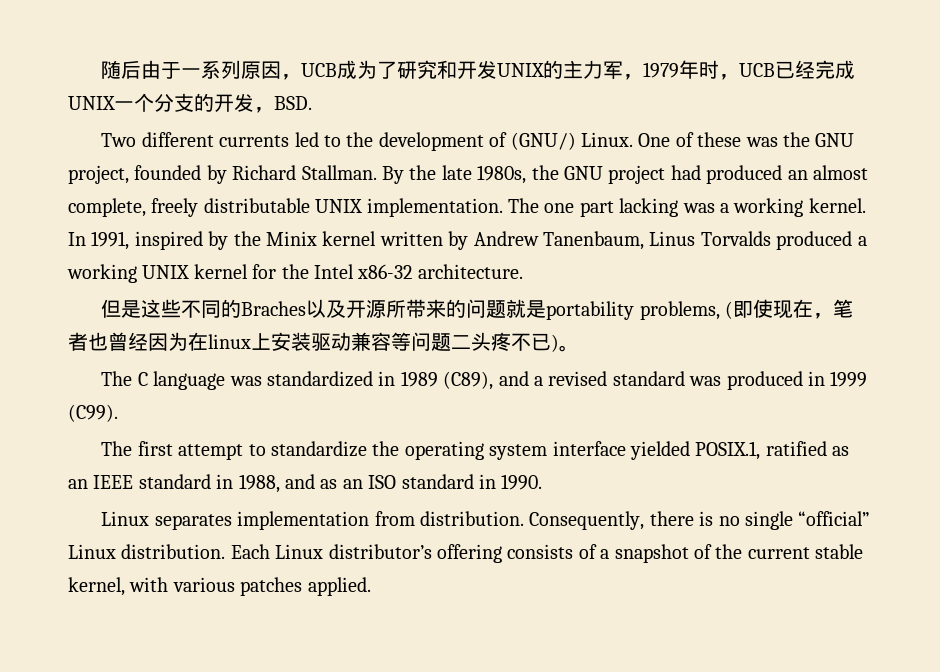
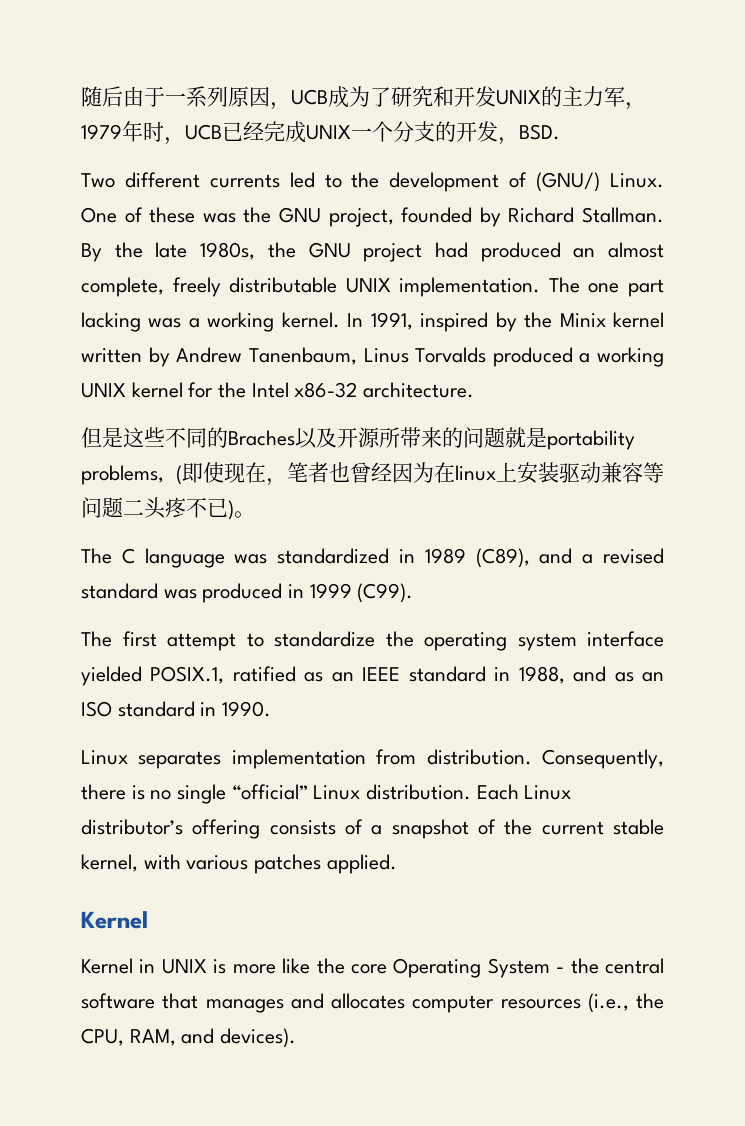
  Each Linux distributor’s offering consists of a snapshot of the current stable kernel, with various patches applied.
+ Kernel
+ Kernel in UNIX is more like the core Operating System - the central software that manages and allocates computer resources (i.e., the CPU, RAM, and devices).

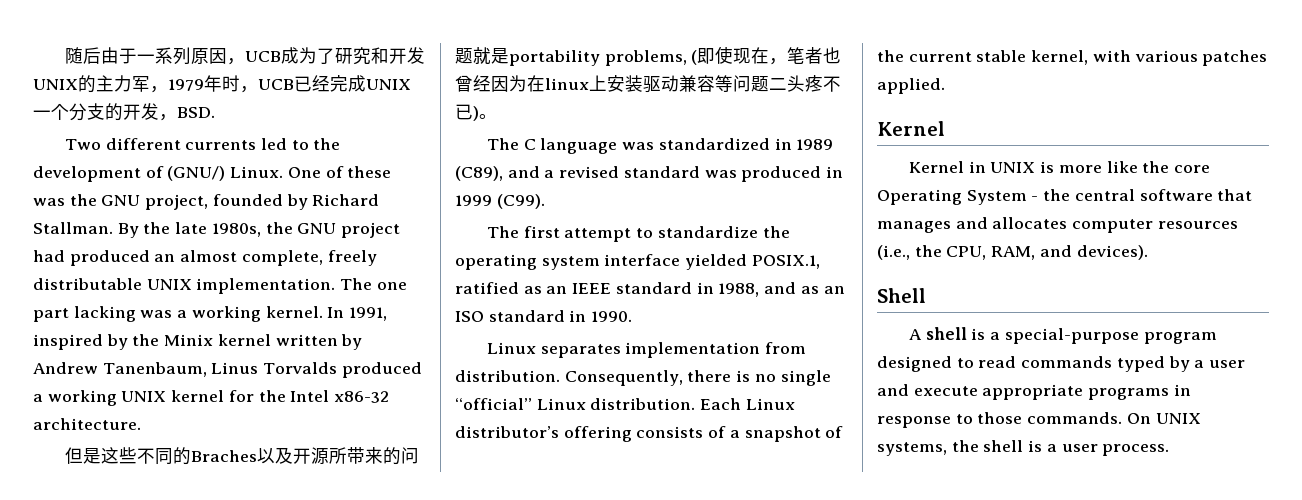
+ Shell
+ A shell is a special-purpose program designed to read commands typed by a user and execute appropriate programs in response to those commands. On UNIX systems, the shell is a user process.

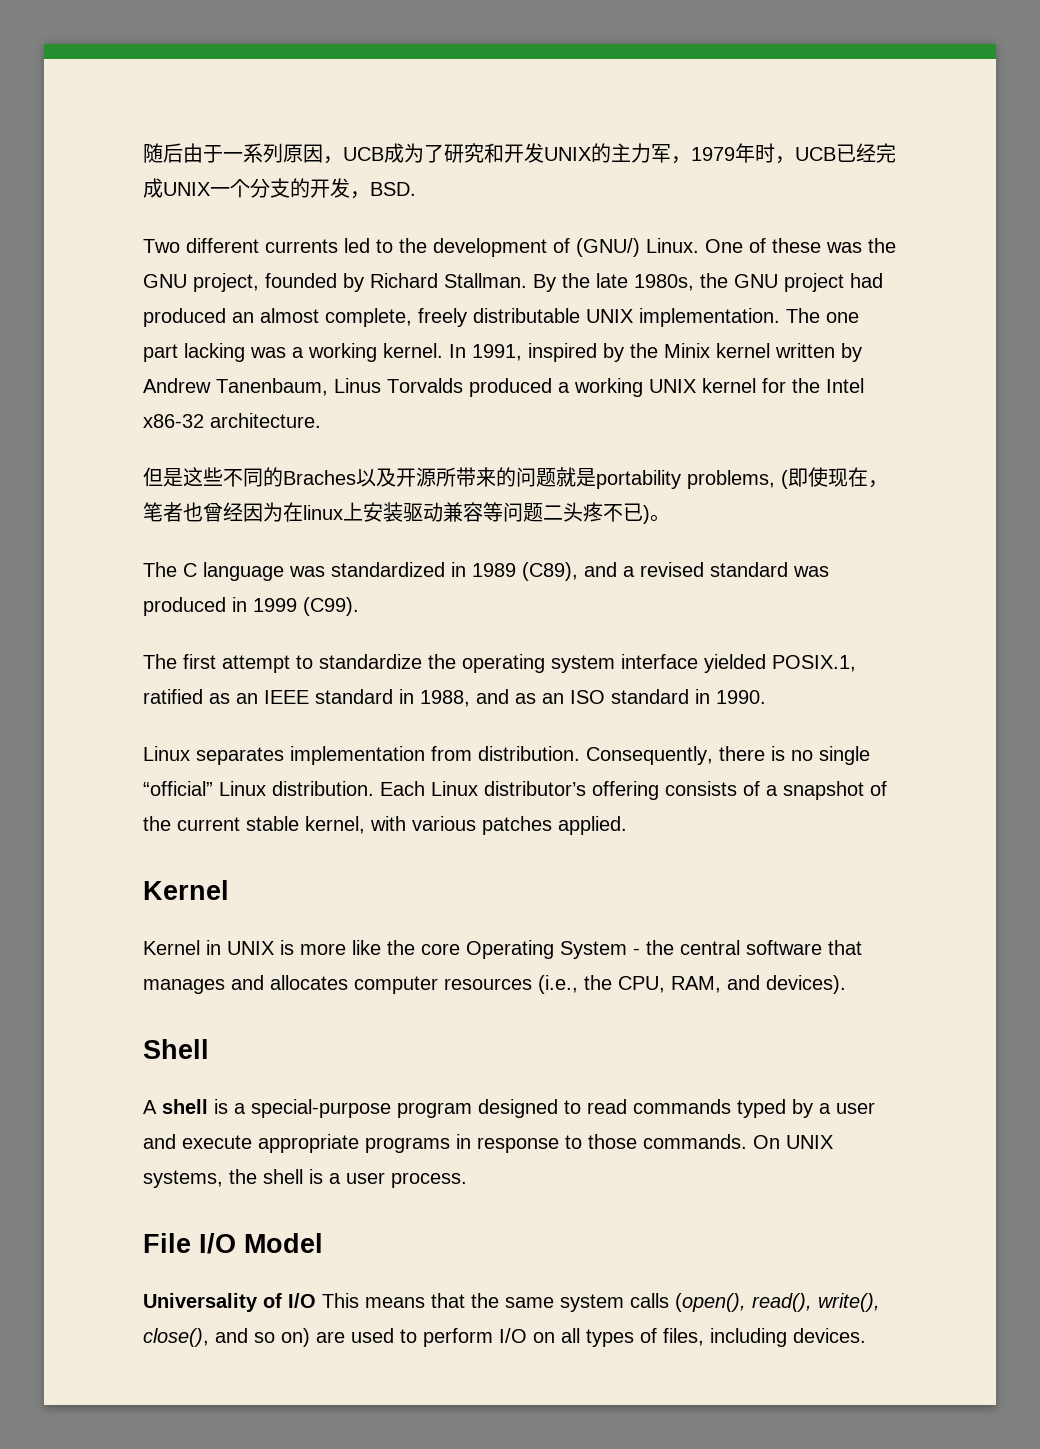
+ File I/O Model
+ Universality of I/O This means that the same system calls (open(), read(), write(), close(), and so on) are used to perform I/O on all types of files, including devices.

